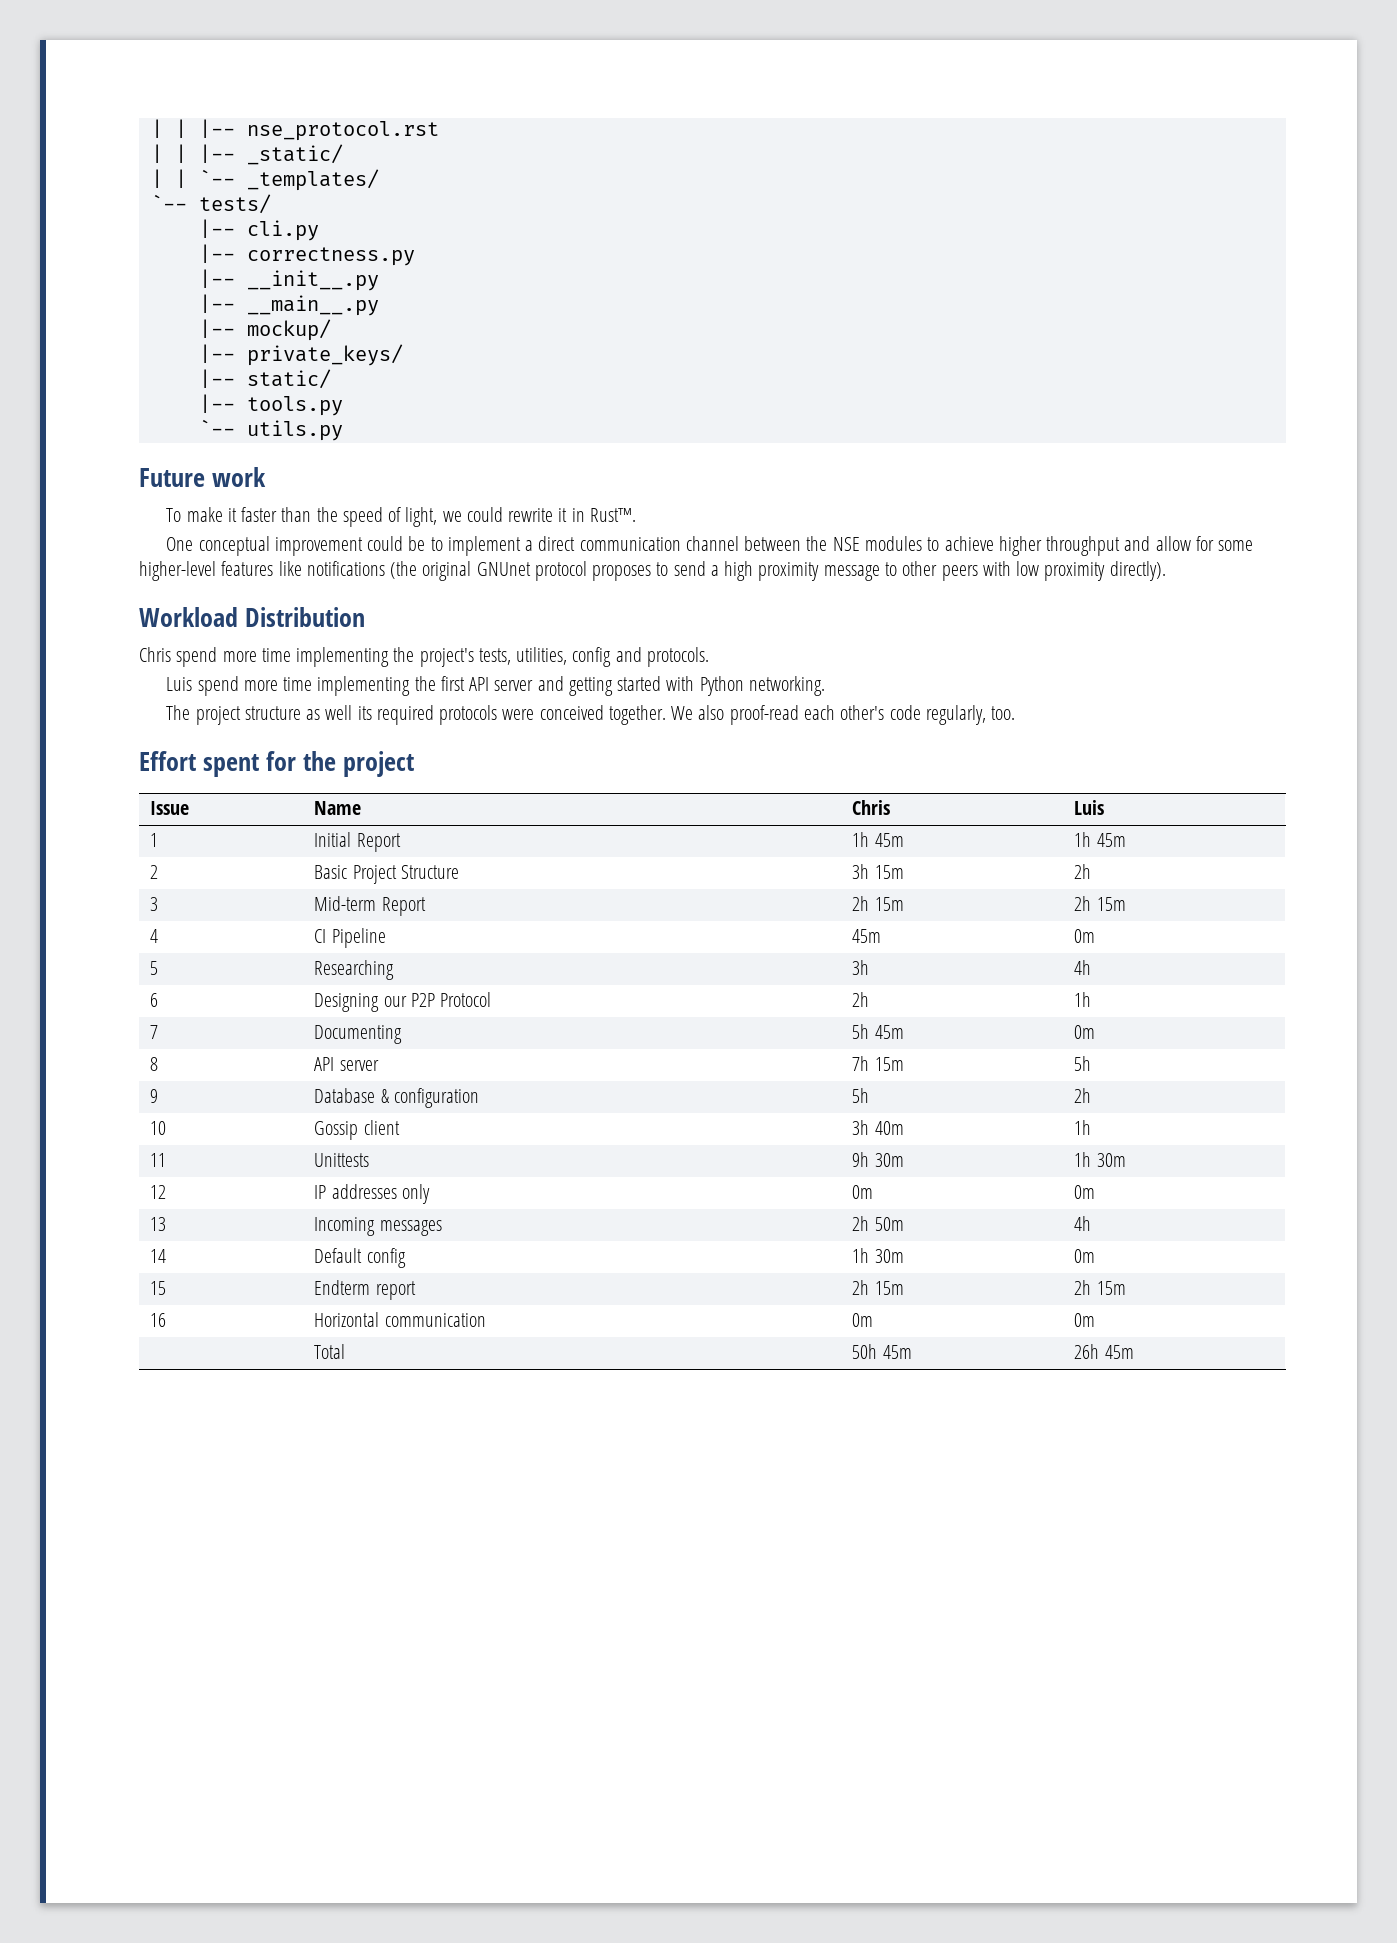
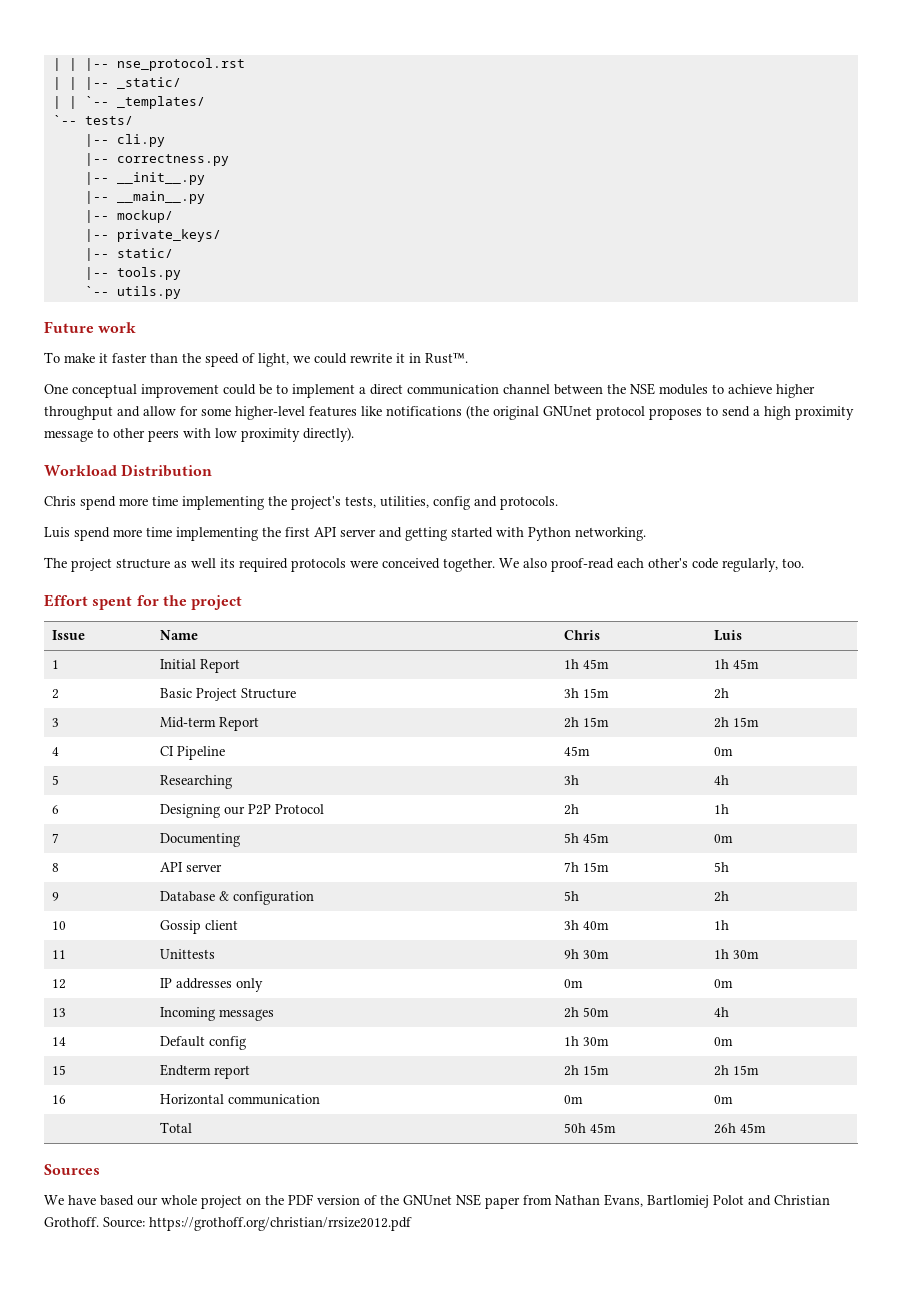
+ Sources
+ We have based our whole project on the PDF version of the GNUnet NSE paper from Nathan Evans, Bartlomiej Polot and Christian Grothoff. Source: https://grothoff.org/christian/rrsize2012.pdf

